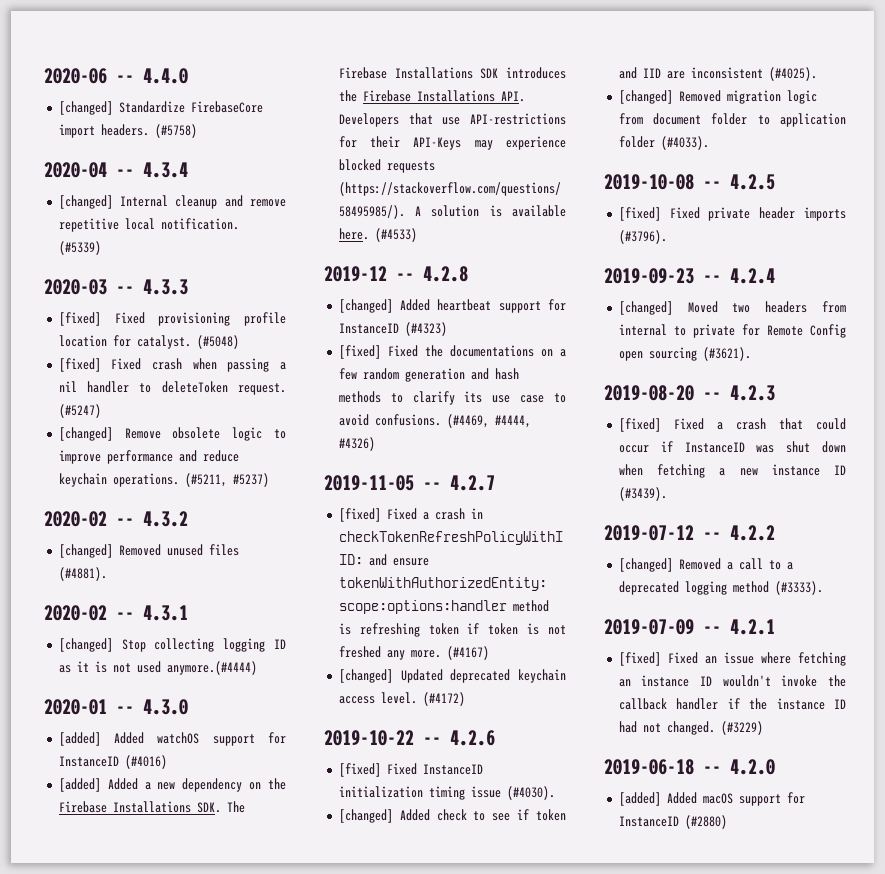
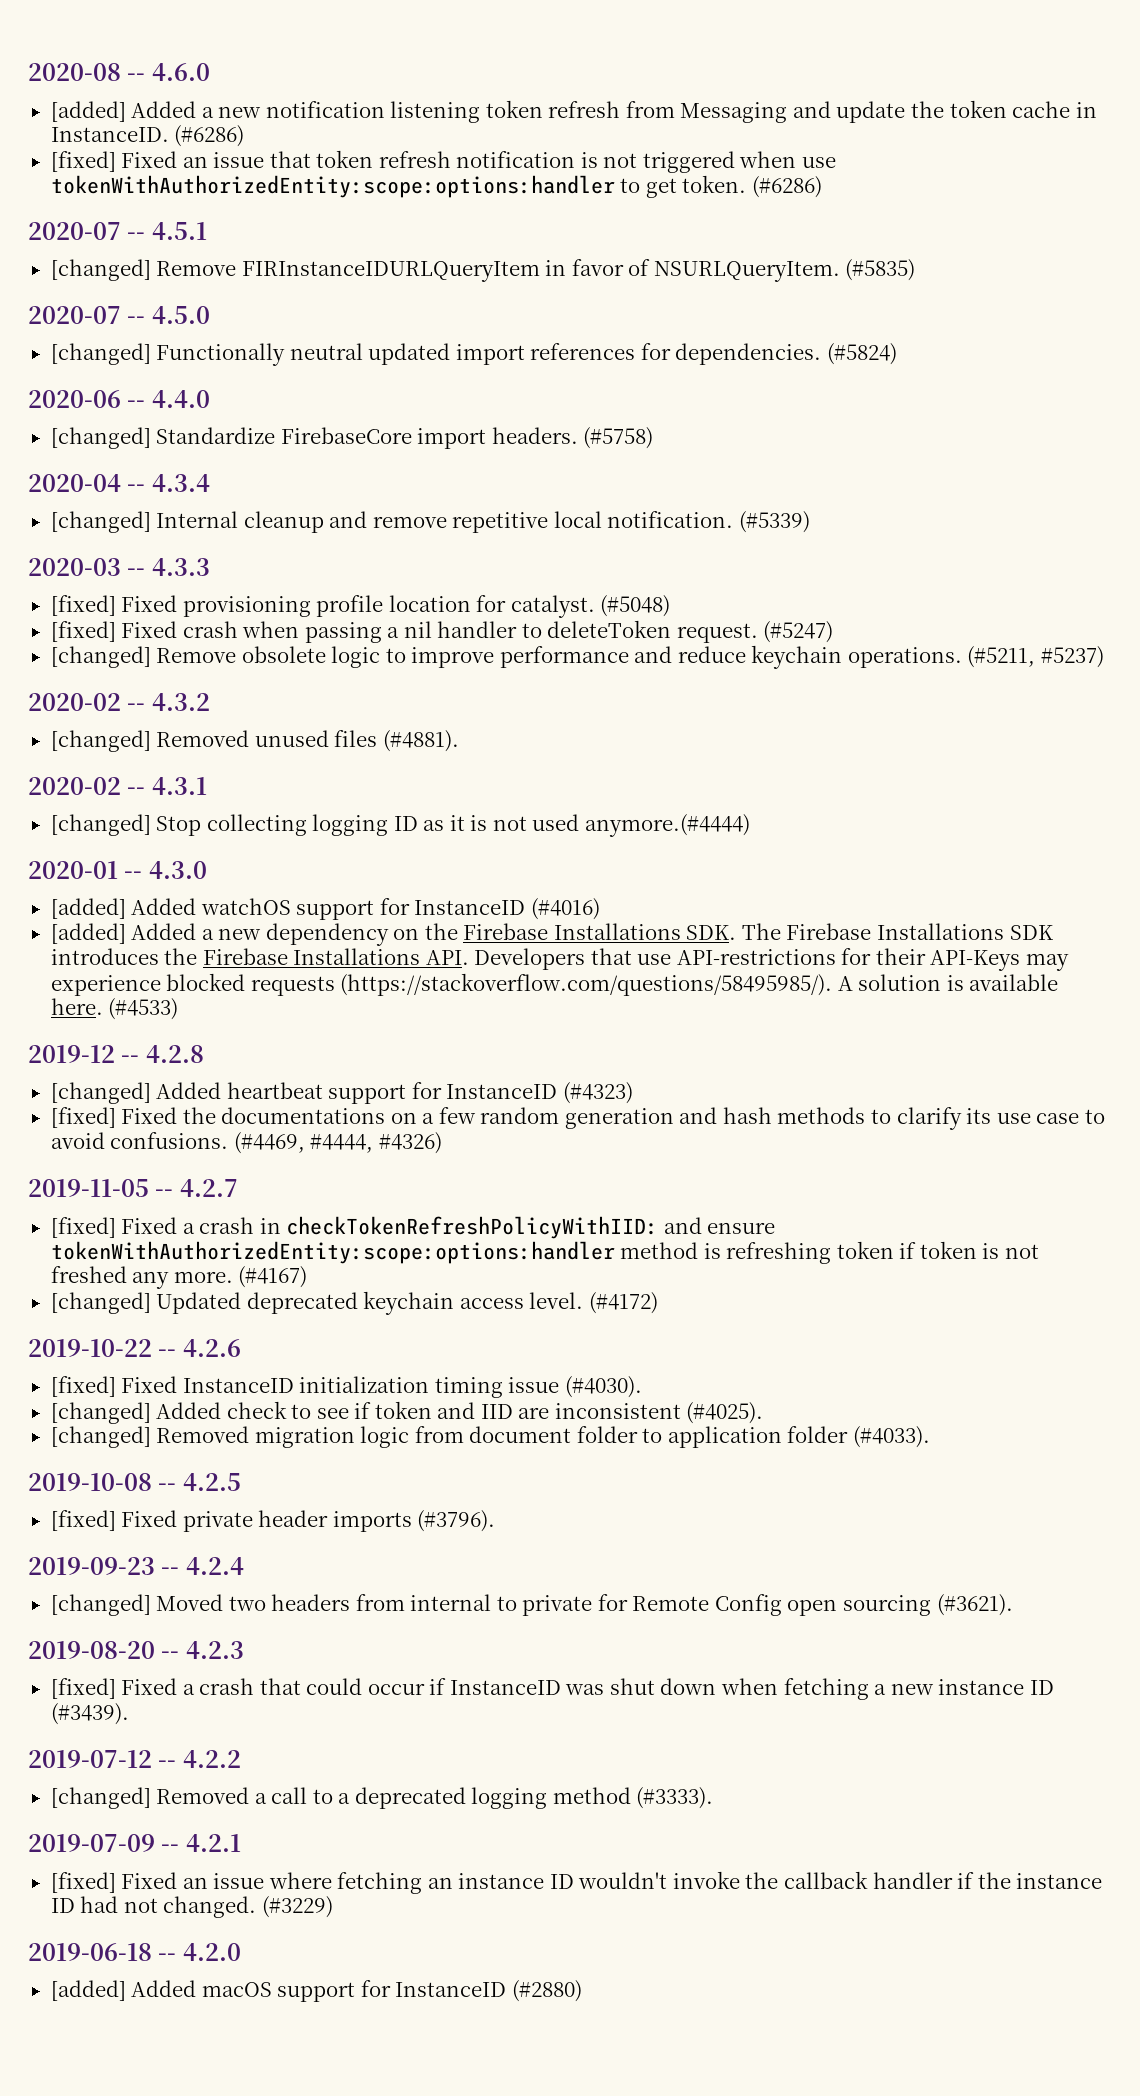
+ 2020-08 -- 4.6.0
+ [added] Added a new notification listening token refresh from Messaging and update the token cache in InstanceID. (#6286)
+ [fixed] Fixed an issue that token refresh notification is not triggered when use tokenWithAuthorizedEntity:scope:options:handler to get token. (#6286)
+ 2020-07 -- 4.5.1
+ [changed] Remove FIRInstanceIDURLQueryItem in favor of NSURLQueryItem. (#5835)
+ 2020-07 -- 4.5.0
+ [changed] Functionally neutral updated import references for dependencies. (#5824)

